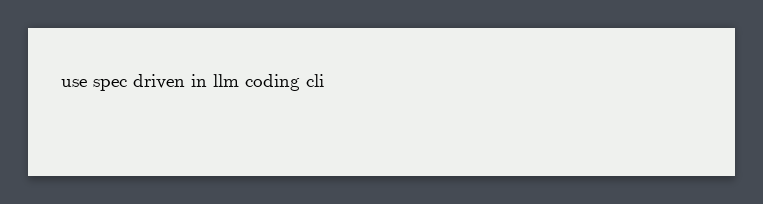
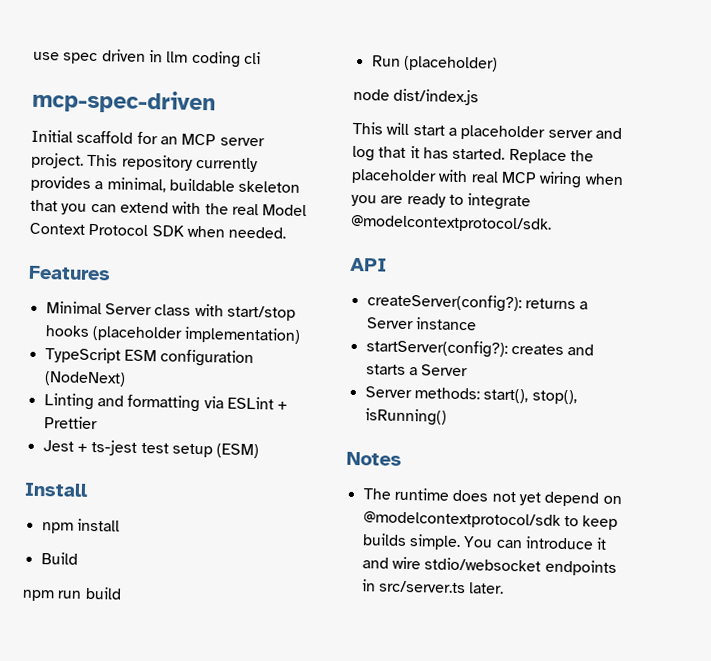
+ mcp-spec-driven
+ Initial scaffold for an MCP server project. This repository currently provides a minimal, buildable skeleton that you can extend with the real Model Context Protocol SDK when needed.
+ Features
+ Minimal Server class with start/stop hooks (placeholder implementation)
+ TypeScript ESM configuration (NodeNext)
+ Linting and formatting via ESLint + Prettier
+ Jest + ts-jest test setup (ESM)
+ Install
+ npm install
+ Build
+ npm run build
+ Run (placeholder)
+ node dist/index.js
+ This will start a placeholder server and log that it has started. Replace the placeholder with real MCP wiring when you are ready to integrate @modelcontextprotocol/sdk.
+ API
+ createServer(config?): returns a Server instance
+ startServer(config?): creates and starts a Server
+ Server methods: start(), stop(), isRunning()
+ Notes
+ The runtime does not yet depend on @modelcontextprotocol/sdk to keep builds simple. You can introduce it and wire stdio/websocket endpoints in src/server.ts later.

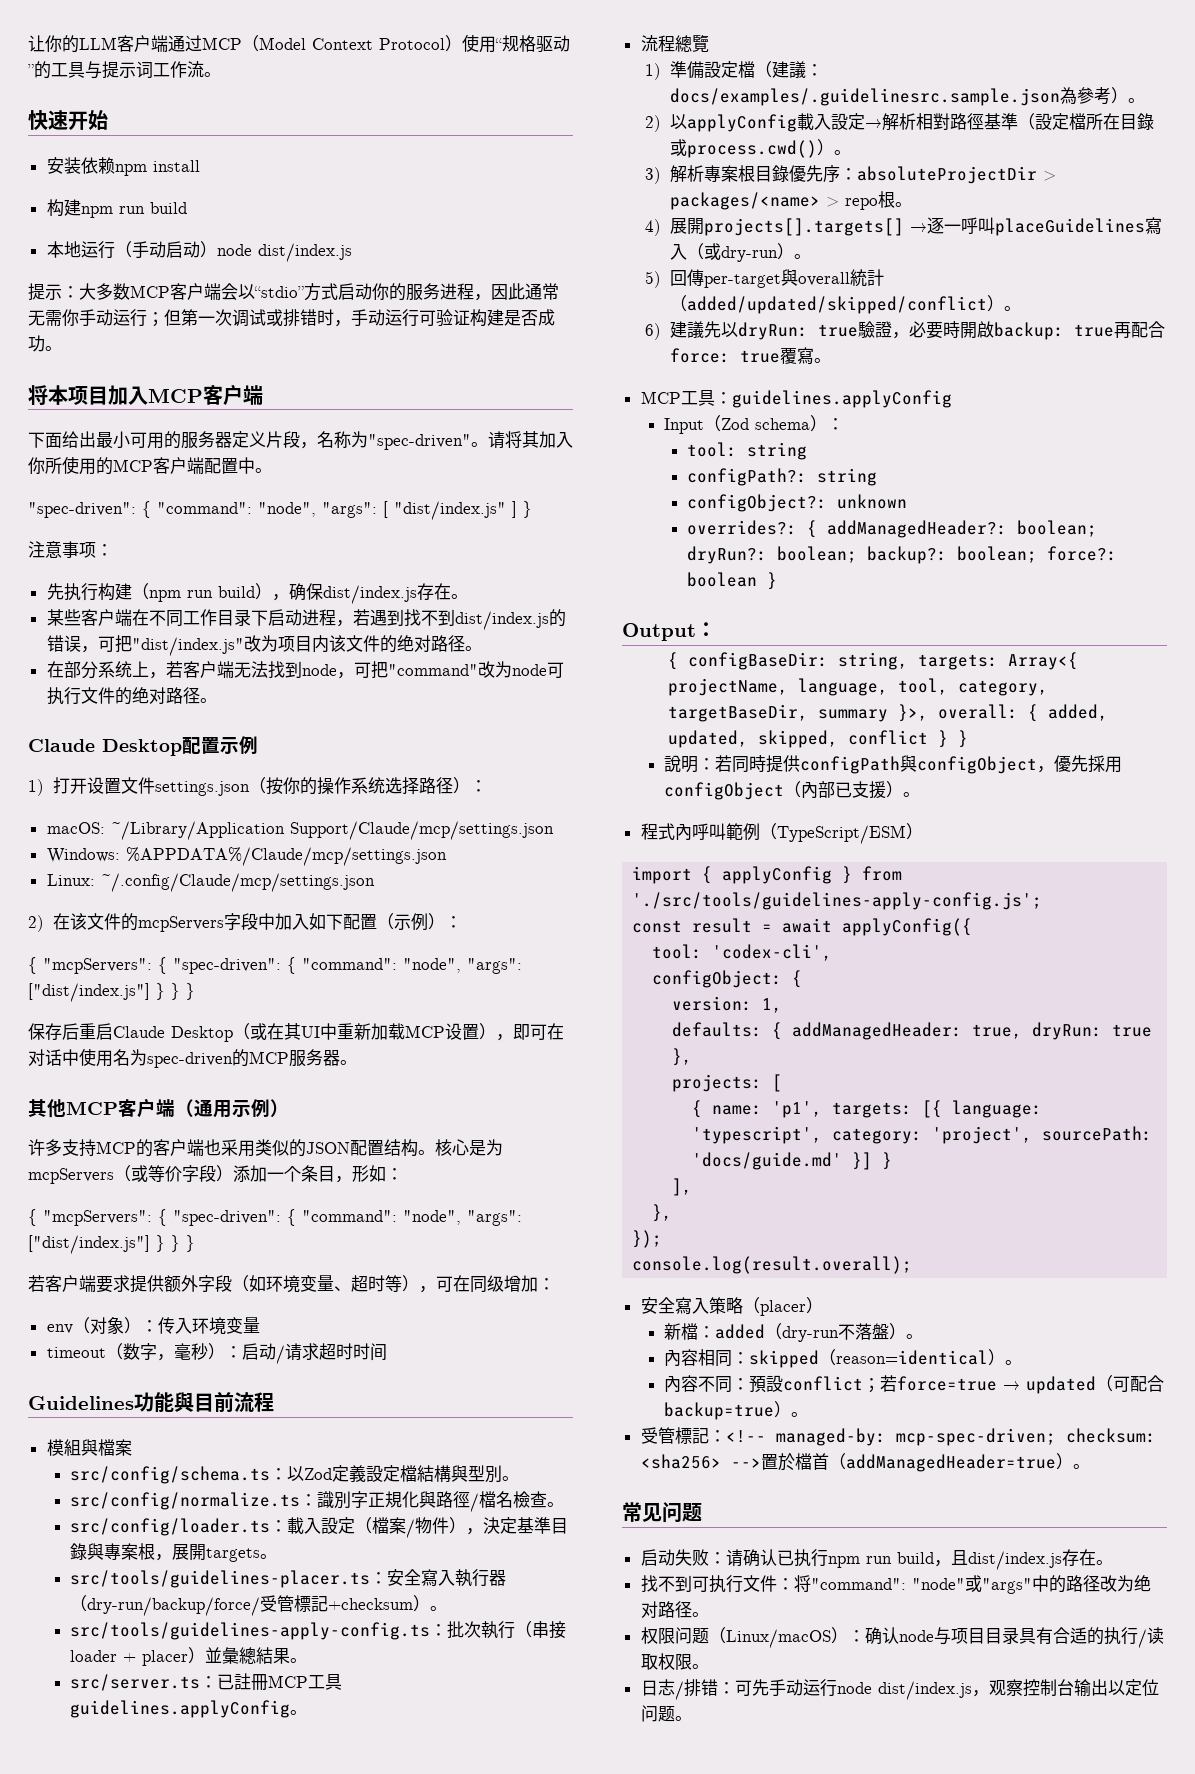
- use spec driven in llm coding cli
- mcp-spec-driven
- Initial scaffold for an MCP server project. This repository currently provides a minimal, buildable skeleton that you can extend with the real Model Context Protocol SDK when needed.
- Features
- Minimal Server class with start/stop hooks (placeholder implementation)
- TypeScript ESM configuration (NodeNext)
- Linting and formatting via ESLint + Prettier
- Jest + ts-jest test setup (ESM)
- Install
- npm install
+ 让你的LLM客户端通过MCP（Model Context Protocol）使用“规格驱动”的工具与提示词工作流。
+ 快速开始
+ 安装依赖npm install
- Build
- npm run build
+ 构建npm run build
- Run (placeholder)
- node dist/index.js
- This will start a placeholder server and log that it has started. Replace the placeholder with real MCP wiring when you are ready to integrate @modelcontextprotocol/sdk.
- API
- createServer(config?): returns a Server instance
- startServer(config?): creates and starts a Server
- Server methods: start(), stop(), isRunning()
- Notes
- The runtime does not yet depend on @modelcontextprotocol/sdk to keep builds simple. You can introduce it and wire stdio/websocket endpoints in src/server.ts later.
+ 本地运行（手动启动）node dist/index.js
+ 提示：大多数MCP客户端会以“stdio”方式启动你的服务进程，因此通常无需你手动运行；但第一次调试或排错时，手动运行可验证构建是否成功。
+ 将本项目加入MCP客户端
+ 下面给出最小可用的服务器定义片段，名称为"spec-driven"。请将其加入你所使用的MCP客户端配置中。
+ "spec-driven": { "command": "node", "args": [ "dist/index.js" ] }
+ 注意事项：
+ 先执行构建（npm run build），确保dist/index.js存在。
+ 某些客户端在不同工作目录下启动进程，若遇到找不到dist/index.js的错误，可把"dist/index.js"改为项目内该文件的绝对路径。
+ 在部分系统上，若客户端无法找到node，可把"command"改为node可执行文件的绝对路径。
+ Claude Desktop配置示例
+ 1)打开设置文件settings.json（按你的操作系统选择路径）：
+ macOS: ~/Library/Application Support/Claude/mcp/settings.json
+ Windows: %APPDATA%/Claude/mcp/settings.json
+ Linux: ~/.config/Claude/mcp/settings.json
+ 2)在该文件的mcpServers字段中加入如下配置（示例）：
+ { "mcpServers": { "spec-driven": { "command": "node", "args": ["dist/index.js"] } } }
+ 保存后重启Claude Desktop（或在其UI中重新加载MCP设置），即可在对话中使用名为spec-driven的MCP服务器。
+ 其他MCP客户端（通用示例）
+ 许多支持MCP的客户端也采用类似的JSON配置结构。核心是为mcpServers（或等价字段）添加一个条目，形如：
+ { "mcpServers": { "spec-driven": { "command": "node", "args": ["dist/index.js"] } } }
+ 若客户端要求提供额外字段（如环境变量、超时等），可在同级增加：
+ env（对象）：传入环境变量
+ timeout（数字，毫秒）：启动/请求超时时间
+ Guidelines功能與目前流程
+ 模組與檔案
+ src/config/schema.ts：以Zod定義設定檔結構與型別。
+ src/config/normalize.ts：識別字正規化與路徑/檔名檢查。
+ src/config/loader.ts：載入設定（檔案/物件），決定基準目錄與專案根，展開targets。
+ src/tools/guidelines-placer.ts：安全寫入執行器（dry-run/backup/force/受管標記+checksum）。
+ src/tools/guidelines-apply-config.ts：批次執行（串接loader + placer）並彙總結果。
+ src/server.ts：已註冊MCP工具guidelines.applyConfig。
+ 流程總覽
+ 1)準備設定檔（建議：docs/examples/.guidelinesrc.sample.json為參考）。
+ 2)以applyConfig載入設定→解析相對路徑基準（設定檔所在目錄或process.cwd()）。
+ 3)解析專案根目錄優先序：absoluteProjectDir > packages/<name> > repo根。
+ 4)展開projects[].targets[] →逐一呼叫placeGuidelines寫入（或dry-run）。
+ 5)回傳per-target與overall統計（added/updated/skipped/conflict）。
+ 6)建議先以dryRun: true驗證，必要時開啟backup: true再配合force: true覆寫。
+ MCP工具：guidelines.applyConfig
+ Input（Zod schema）：
+ tool: string
+ configPath?: string
+ configObject?: unknown
+ overrides?: { addManagedHeader?: boolean; dryRun?: boolean; backup?: boolean; force?: boolean }
+ Output：
+ { configBaseDir: string, targets: Array<{ projectName, language, tool, category, targetBaseDir, summary }>, overall: { added, updated, skipped, conflict } }
+ 說明：若同時提供configPath與configObject，優先採用configObject（內部已支援）。
+ 程式內呼叫範例（TypeScript/ESM）
+ import { applyConfig } from './src/tools/guidelines-apply-config.js';
+ const result = await applyConfig({
+ tool: 'codex-cli',
+ configObject: {
+ version: 1,
+ defaults: { addManagedHeader: true, dryRun: true },
+ projects: [
+ { name: 'p1', targets: [{ language: 'typescript', category: 'project', sourcePath: 'docs/guide.md' }] }
+ ],
+ },
+ });
+ console.log(result.overall);
+ 安全寫入策略（placer）
+ 新檔：added（dry-run不落盤）。
+ 內容相同：skipped（reason=identical）。
+ 內容不同：預設conflict；若force=true → updated（可配合backup=true）。
+ 受管標記：<!-- managed-by: mcp-spec-driven; checksum: <sha256> -->置於檔首（addManagedHeader=true）。
+ 常见问题
+ 启动失败：请确认已执行npm run build，且dist/index.js存在。
+ 找不到可执行文件：将"command": "node"或"args"中的路径改为绝对路径。
+ 权限问题（Linux/macOS）：确认node与项目目录具有合适的执行/读取权限。
+ 日志/排错：可先手动运行node dist/index.js，观察控制台输出以定位问题。

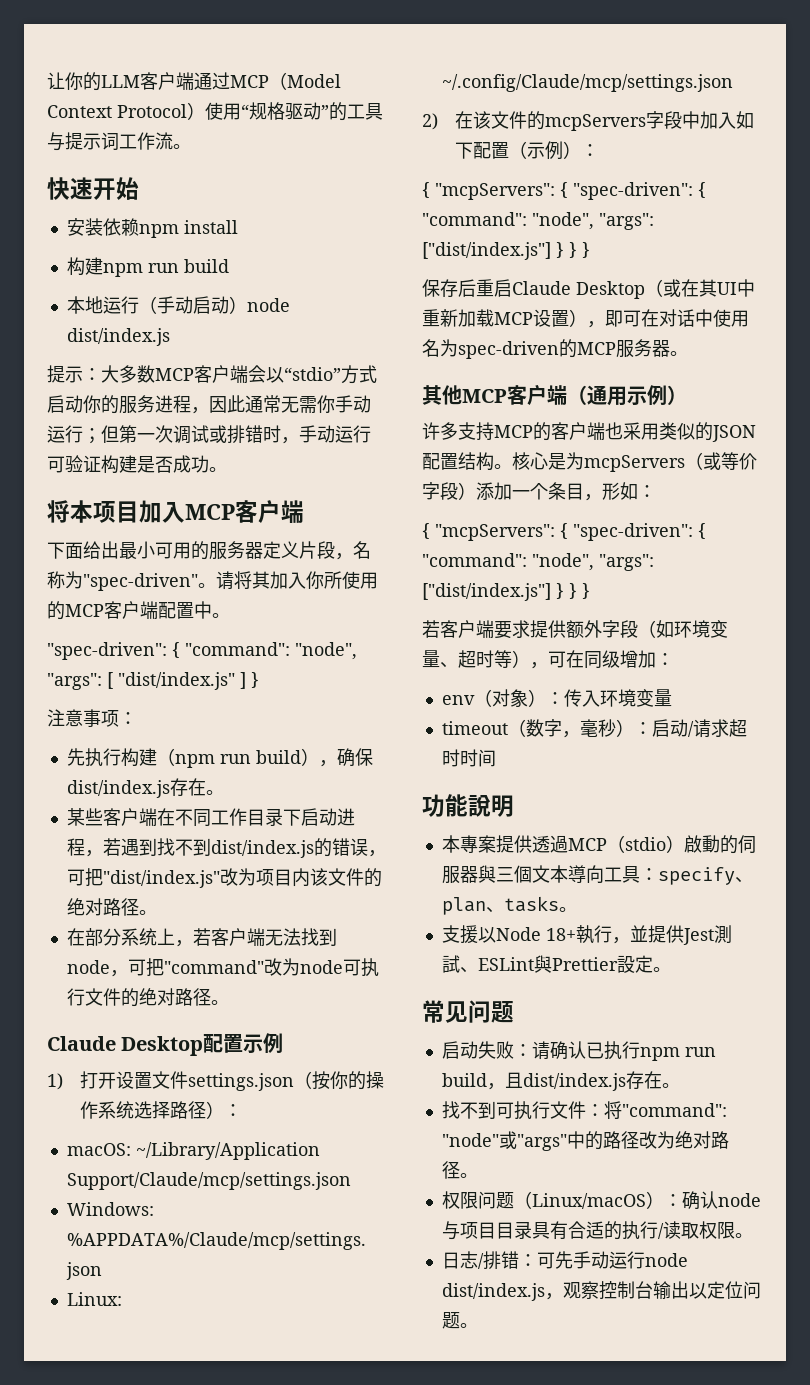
- Guidelines功能與目前流程
- 模組與檔案
- src/config/schema.ts：以Zod定義設定檔結構與型別。
- src/config/normalize.ts：識別字正規化與路徑/檔名檢查。
- src/config/loader.ts：載入設定（檔案/物件），決定基準目錄與專案根，展開targets。
- src/tools/guidelines-placer.ts：安全寫入執行器（dry-run/backup/force/受管標記+checksum）。
- src/tools/guidelines-apply-config.ts：批次執行（串接loader + placer）並彙總結果。
- src/server.ts：已註冊MCP工具guidelines.applyConfig。
- 流程總覽
- 1)準備設定檔（建議：docs/examples/.guidelinesrc.sample.json為參考）。
- 2)以applyConfig載入設定→解析相對路徑基準（設定檔所在目錄或process.cwd()）。
- 3)解析專案根目錄優先序：absoluteProjectDir > packages/<name> > repo根。
- 4)展開projects[].targets[] →逐一呼叫placeGuidelines寫入（或dry-run）。
- 5)回傳per-target與overall統計（added/updated/skipped/conflict）。
- 6)建議先以dryRun: true驗證，必要時開啟backup: true再配合force: true覆寫。
- MCP工具：guidelines.applyConfig
- Input（Zod schema）：
- tool: string
- configPath?: string
- configObject?: unknown
- overrides?: { addManagedHeader?: boolean; dryRun?: boolean; backup?: boolean; force?: boolean }
- Output：
- { configBaseDir: string, targets: Array<{ projectName, language, tool, category, targetBaseDir, summary }>, overall: { added, updated, skipped, conflict } }
- 說明：若同時提供configPath與configObject，優先採用configObject（內部已支援）。
- 程式內呼叫範例（TypeScript/ESM）
- import { applyConfig } from './src/tools/guidelines-apply-config.js';
- const result = await applyConfig({
- tool: 'codex-cli',
- configObject: {
- version: 1,
- defaults: { addManagedHeader: true, dryRun: true },
- projects: [
- { name: 'p1', targets: [{ language: 'typescript', category: 'project', sourcePath: 'docs/guide.md' }] }
- ],
- },
- });
- console.log(result.overall);
- 安全寫入策略（placer）
- 新檔：added（dry-run不落盤）。
- 內容相同：skipped（reason=identical）。
- 內容不同：預設conflict；若force=true → updated（可配合backup=true）。
- 受管標記：<!-- managed-by: mcp-spec-driven; checksum: <sha256> -->置於檔首（addManagedHeader=true）。
+ 功能說明
+ 本專案提供透過MCP（stdio）啟動的伺服器與三個文本導向工具：specify、plan、tasks。
+ 支援以Node 18+執行，並提供Jest測試、ESLint與Prettier設定。

